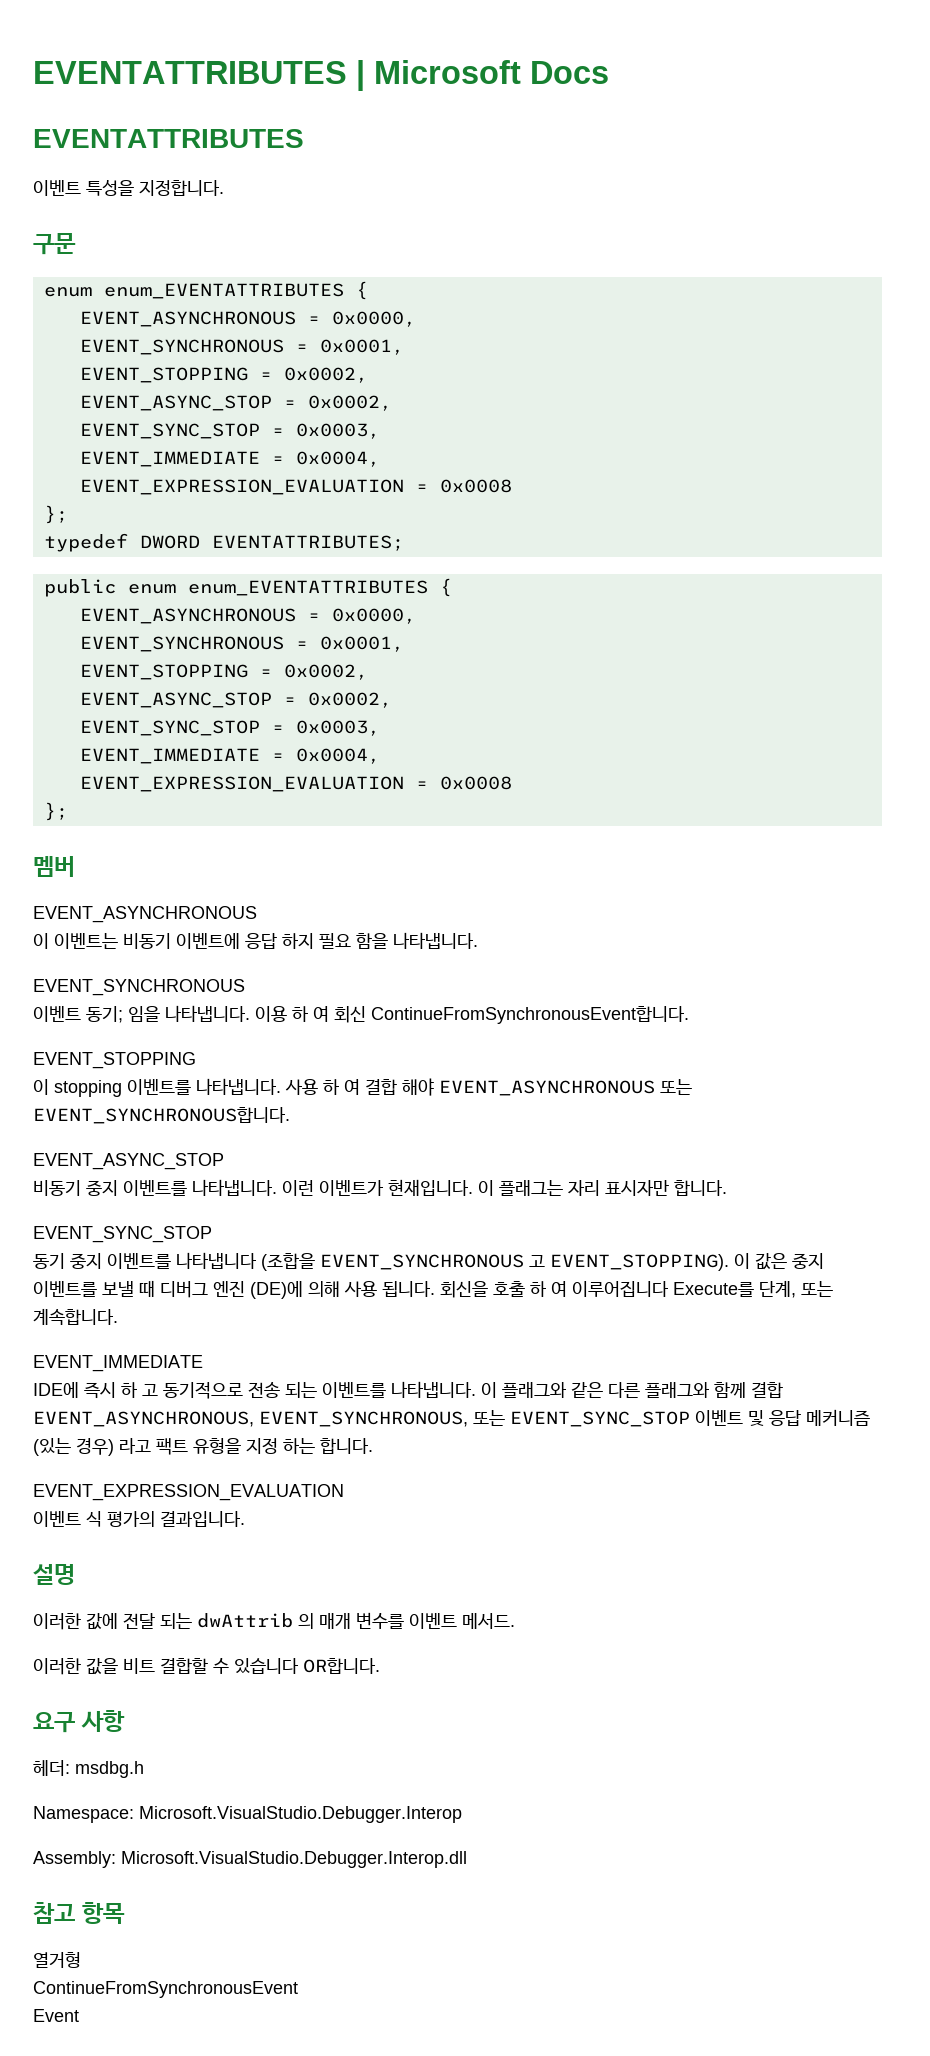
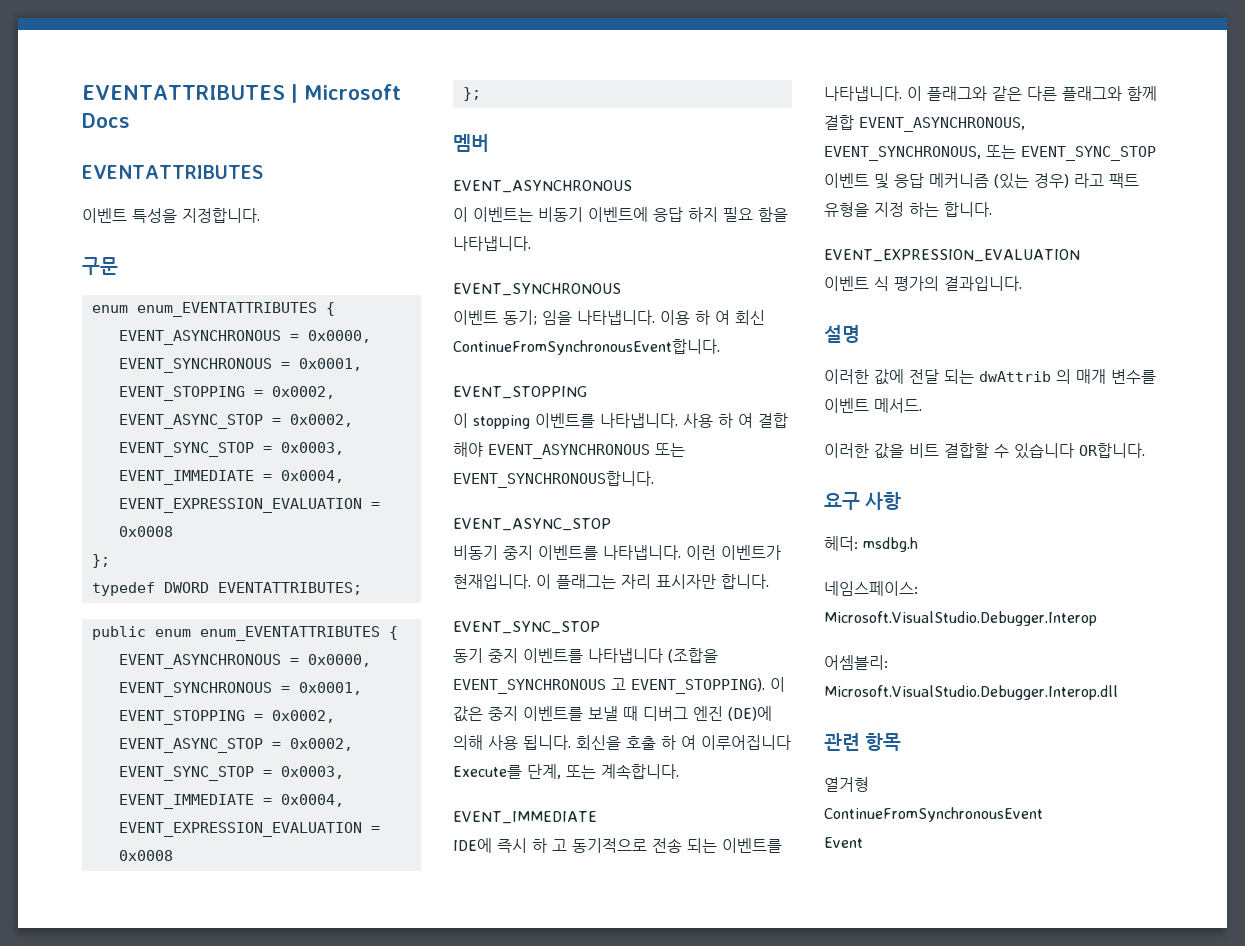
- Namespace: Microsoft.VisualStudio.Debugger.Interop
+ 네임스페이스: Microsoft.VisualStudio.Debugger.Interop
- Assembly: Microsoft.VisualStudio.Debugger.Interop.dll
+ 어셈블리: Microsoft.VisualStudio.Debugger.Interop.dll
- 참고 항목
+ 관련 항목

